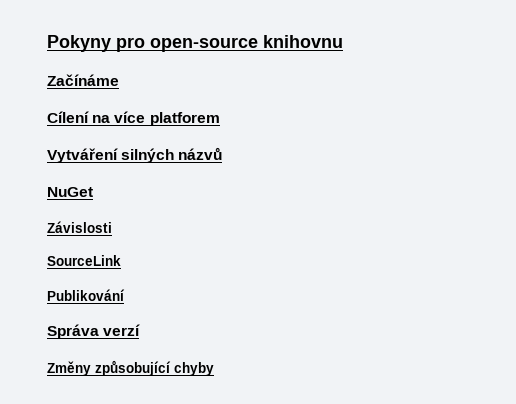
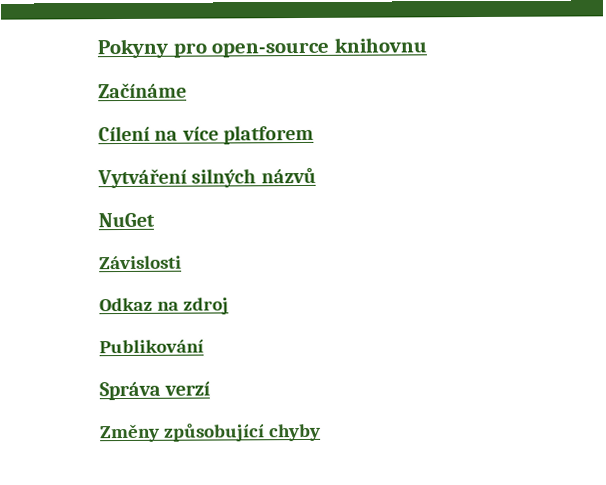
- SourceLink
+ Odkaz na zdroj

